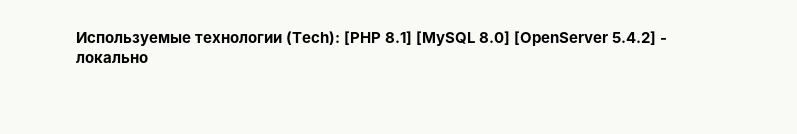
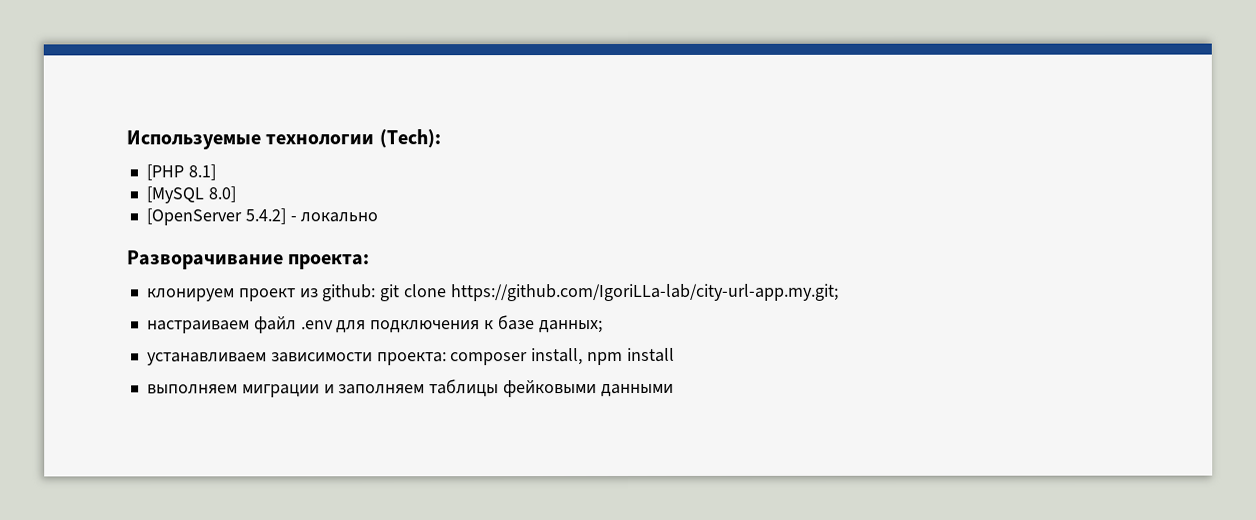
- Используемые технологии (Tech): [PHP 8.1] [MySQL 8.0] [OpenServer 5.4.2] - локально
+ Используемые технологии (Tech):
+ [PHP 8.1]
+ [MySQL 8.0]
+ [OpenServer 5.4.2] - локально
+ Разворачивание проекта:
+ клонируем проект из github: git clone https://github.com/IgoriLLa-lab/city-url-app.my.git;
+ настраиваем файл .env для подключения к базе данных;
+ устанавливаем зависимости проекта: composer install, npm install
+ выполняем миграции и заполняем таблицы фейковыми данными

